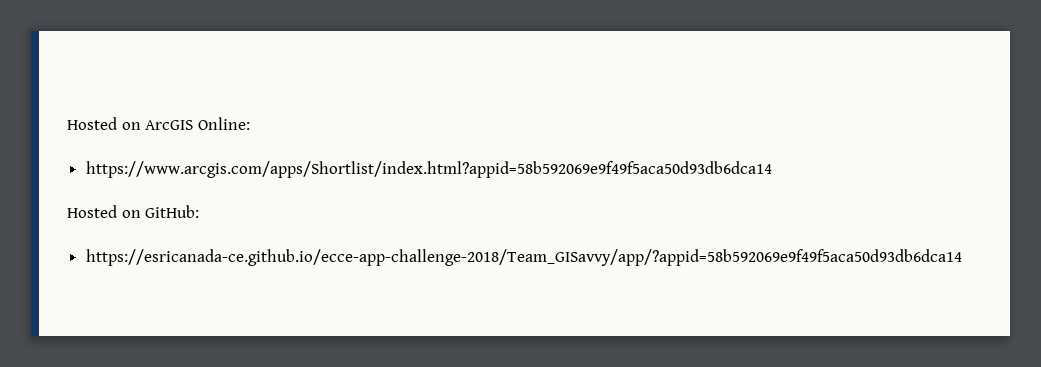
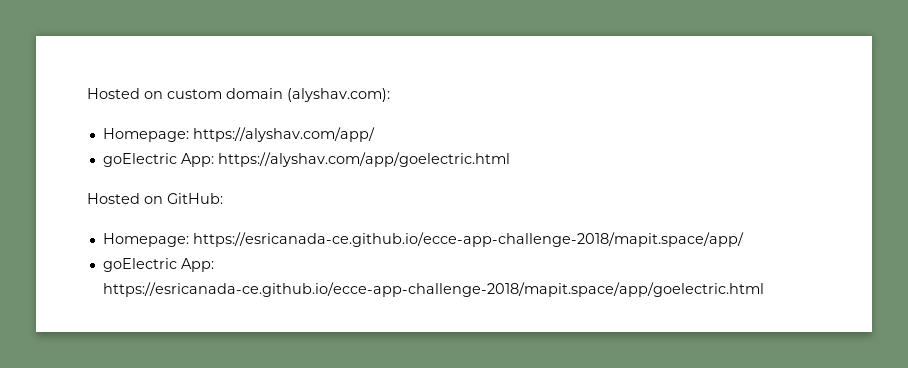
- Hosted on ArcGIS Online:
- https://www.arcgis.com/apps/Shortlist/index.html?appid=58b592069e9f49f5aca50d93db6dca14
+ Hosted on custom domain (alyshav.com):
+ Homepage: https://alyshav.com/app/
+ goElectric App: https://alyshav.com/app/goelectric.html
  Hosted on GitHub:
- https://esricanada-ce.github.io/ecce-app-challenge-2018/Team_GISavvy/app/?appid=58b592069e9f49f5aca50d93db6dca14
+ Homepage: https://esricanada-ce.github.io/ecce-app-challenge-2018/mapit.space/app/
+ goElectric App: https://esricanada-ce.github.io/ecce-app-challenge-2018/mapit.space/app/goelectric.html

